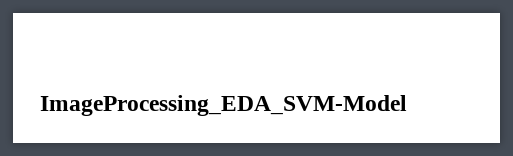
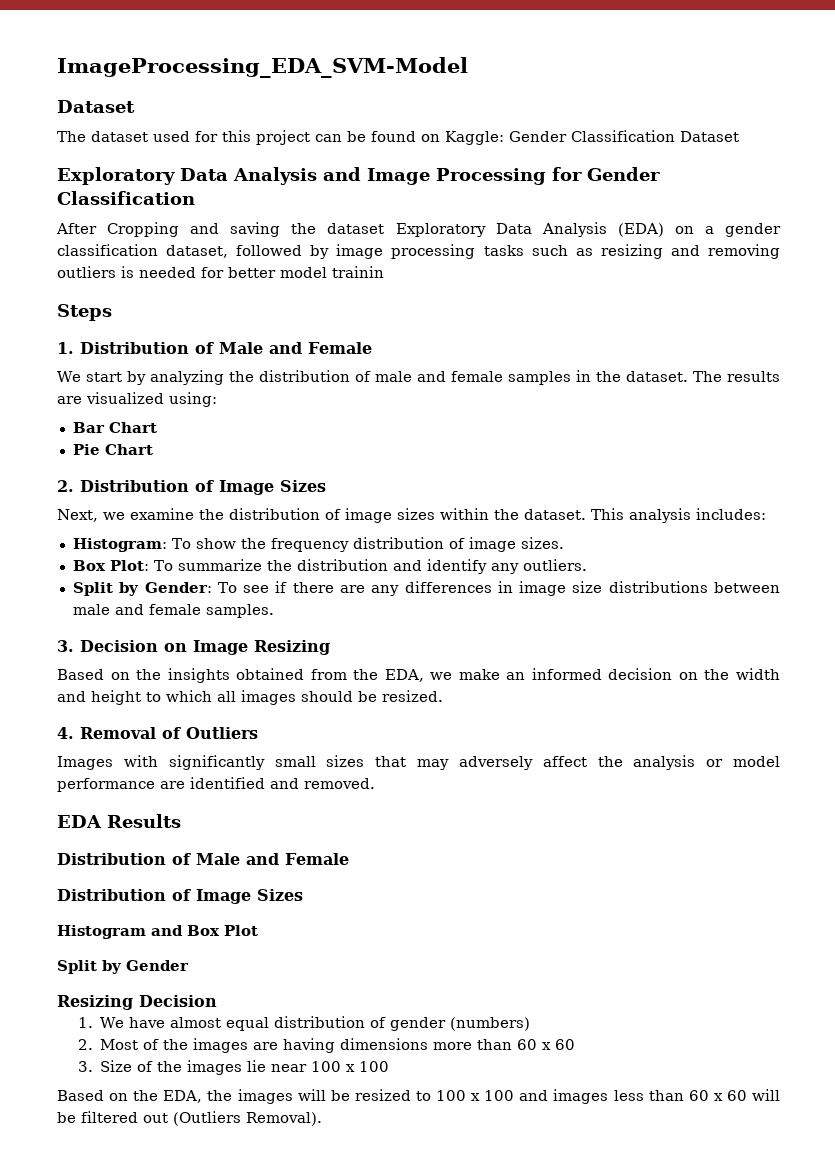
  ImageProcessing_EDA_SVM-Model
+ Dataset
+ The dataset used for this project can be found on Kaggle: Gender Classification Dataset
+ Exploratory Data Analysis and Image Processing for Gender Classification
+ After Cropping and saving the dataset Exploratory Data Analysis (EDA) on a gender classification dataset, followed by image processing tasks such as resizing and removing outliers is needed for better model trainin
+ Steps
+ 1. Distribution of Male and Female
+ We start by analyzing the distribution of male and female samples in the dataset. The results are visualized using:
+ Bar Chart
+ Pie Chart
+ 2. Distribution of Image Sizes
+ Next, we examine the distribution of image sizes within the dataset. This analysis includes:
+ Histogram: To show the frequency distribution of image sizes.
+ Box Plot: To summarize the distribution and identify any outliers.
+ Split by Gender: To see if there are any differences in image size distributions between male and female samples.
+ 3. Decision on Image Resizing
+ Based on the insights obtained from the EDA, we make an informed decision on the width and height to which all images should be resized.
+ 4. Removal of Outliers
+ Images with significantly small sizes that may adversely affect the analysis or model performance are identified and removed.
+ EDA Results
+ Distribution of Male and Female
+ Distribution of Image Sizes
+ Histogram and Box Plot
+ Split by Gender
+ Resizing Decision
+ 1. We have almost equal distribution of gender (numbers)
+ 2. Most of the images are having dimensions more than 60 x 60
+ 3. Size of the images lie near 100 x 100
+ Based on the EDA, the images will be resized to 100 x 100 and images less than 60 x 60 will be filtered out (Outliers Removal).

